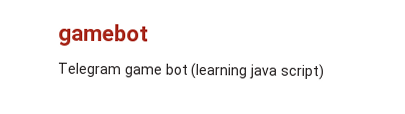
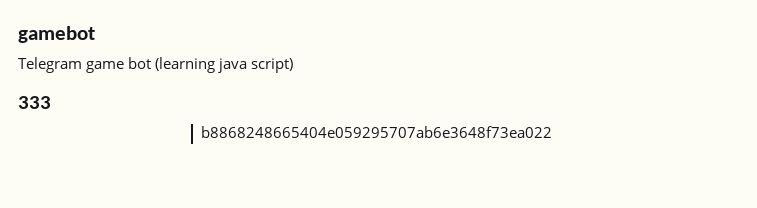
+ 333
+ b8868248665404e059295707ab6e3648f73ea022

